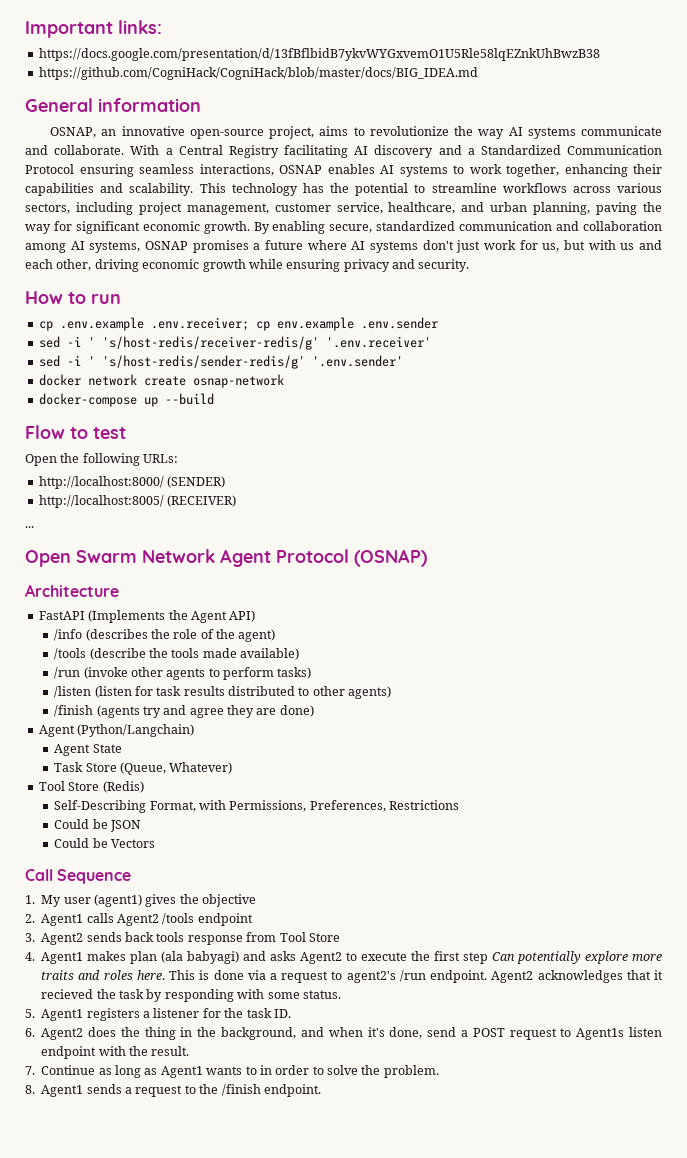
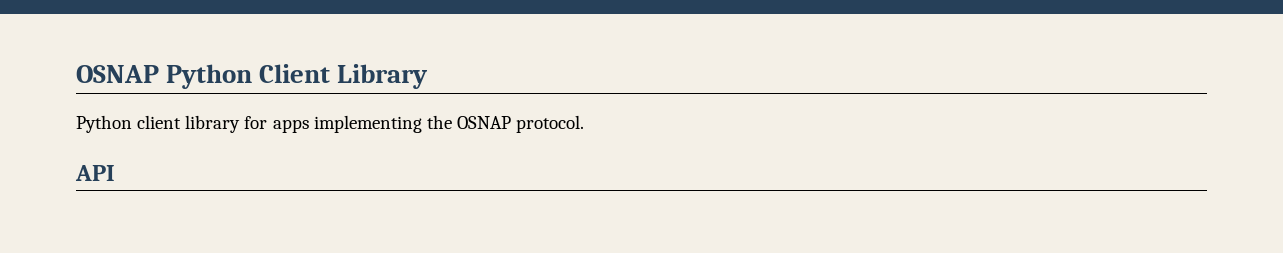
- Important links:
- https://docs.google.com/presentation/d/13fBflbidB7ykvWYGxvemO1U5Rle58lqEZnkUhBwzB38
- https://github.com/CogniHack/CogniHack/blob/master/docs/BIG_IDEA.md
- General information
- OSNAP, an innovative open-source project, aims to revolutionize the way AI systems communicate and collaborate. With a Central Registry facilitating AI discovery and a Standardized Communication Protocol ensuring seamless interactions, OSNAP enables AI systems to work together, enhancing their capabilities and scalability. This technology has the potential to streamline workflows across various sectors, including project management, customer service, healthcare, and urban planning, paving the way for significant economic growth. By enabling secure, standardized communication and collaboration among AI systems, OSNAP promises a future where AI systems don't just work for us, but with us and each other, driving economic growth while ensuring privacy and security.
- How to run
- cp .env.example .env.receiver; cp env.example .env.sender
- sed -i ' 's/host-redis/receiver-redis/g' '.env.receiver'
- sed -i ' 's/host-redis/sender-redis/g' '.env.sender'
- docker network create osnap-network
- docker-compose up --build
- Flow to test
- Open the following URLs:
- http://localhost:8000/ (SENDER)
- http://localhost:8005/ (RECEIVER)
- ...
- Open Swarm Network Agent Protocol (OSNAP)
- Architecture
- FastAPI (Implements the Agent API)
- /info (describes the role of the agent)
- /tools (describe the tools made available)
- /run (invoke other agents to perform tasks)
- /listen (listen for task results distributed to other agents)
- /finish (agents try and agree they are done)
- Agent (Python/Langchain)
- Agent State
- Task Store (Queue, Whatever)
- Tool Store (Redis)
- Self-Describing Format, with Permissions, Preferences, Restrictions
- Could be JSON
- Could be Vectors
- Call Sequence
- 1. My user (agent1) gives the objective
- 2. Agent1 calls Agent2 /tools endpoint
- 3. Agent2 sends back tools response from Tool Store
- 4. Agent1 makes plan (ala babyagi) and asks Agent2 to execute the first step Can potentially explore more traits and roles here. This is done via a request to agent2's /run endpoint. Agent2 acknowledges that it recieved the task by responding with some status.
- 5. Agent1 registers a listener for the task ID.
- 6. Agent2 does the thing in the background, and when it's done, send a POST request to Agent1s listen endpoint with the result.
- 7. Continue as long as Agent1 wants to in order to solve the problem.
- 8. Agent1 sends a request to the /finish endpoint.
+ OSNAP Python Client Library
+ Python client library for apps implementing the OSNAP protocol.
+ API

